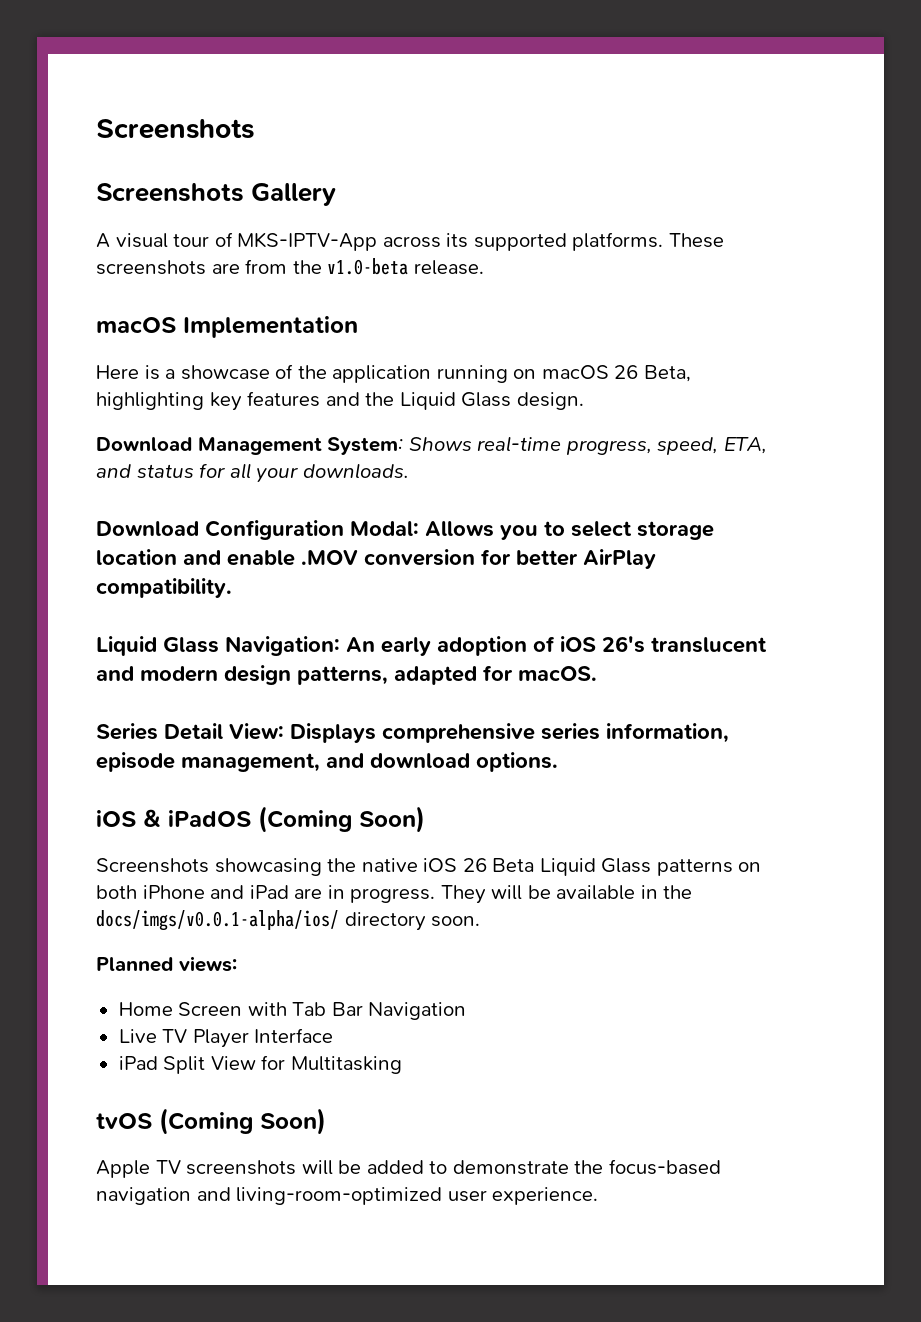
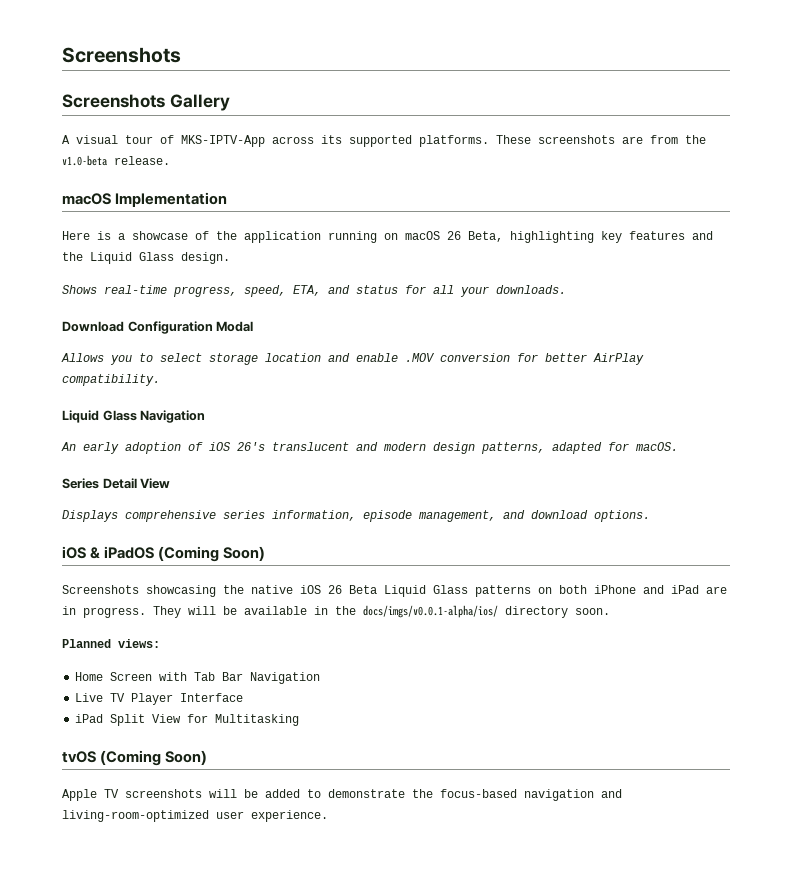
- Download Management System: Shows real-time progress, speed, ETA, and status for all your downloads.
+ Shows real-time progress, speed, ETA, and status for all your downloads.
- Download Configuration Modal: Allows you to select storage location and enable .MOV conversion for better AirPlay compatibility.
+ Download Configuration Modal
+ Allows you to select storage location and enable .MOV conversion for better AirPlay compatibility.
- Liquid Glass Navigation: An early adoption of iOS 26's translucent and modern design patterns, adapted for macOS.
+ Liquid Glass Navigation
+ An early adoption of iOS 26's translucent and modern design patterns, adapted for macOS.
- Series Detail View: Displays comprehensive series information, episode management, and download options.
+ Series Detail View
+ Displays comprehensive series information, episode management, and download options.

